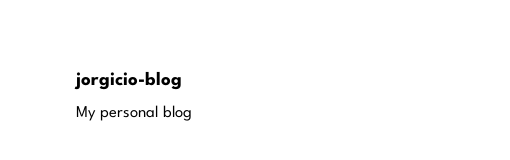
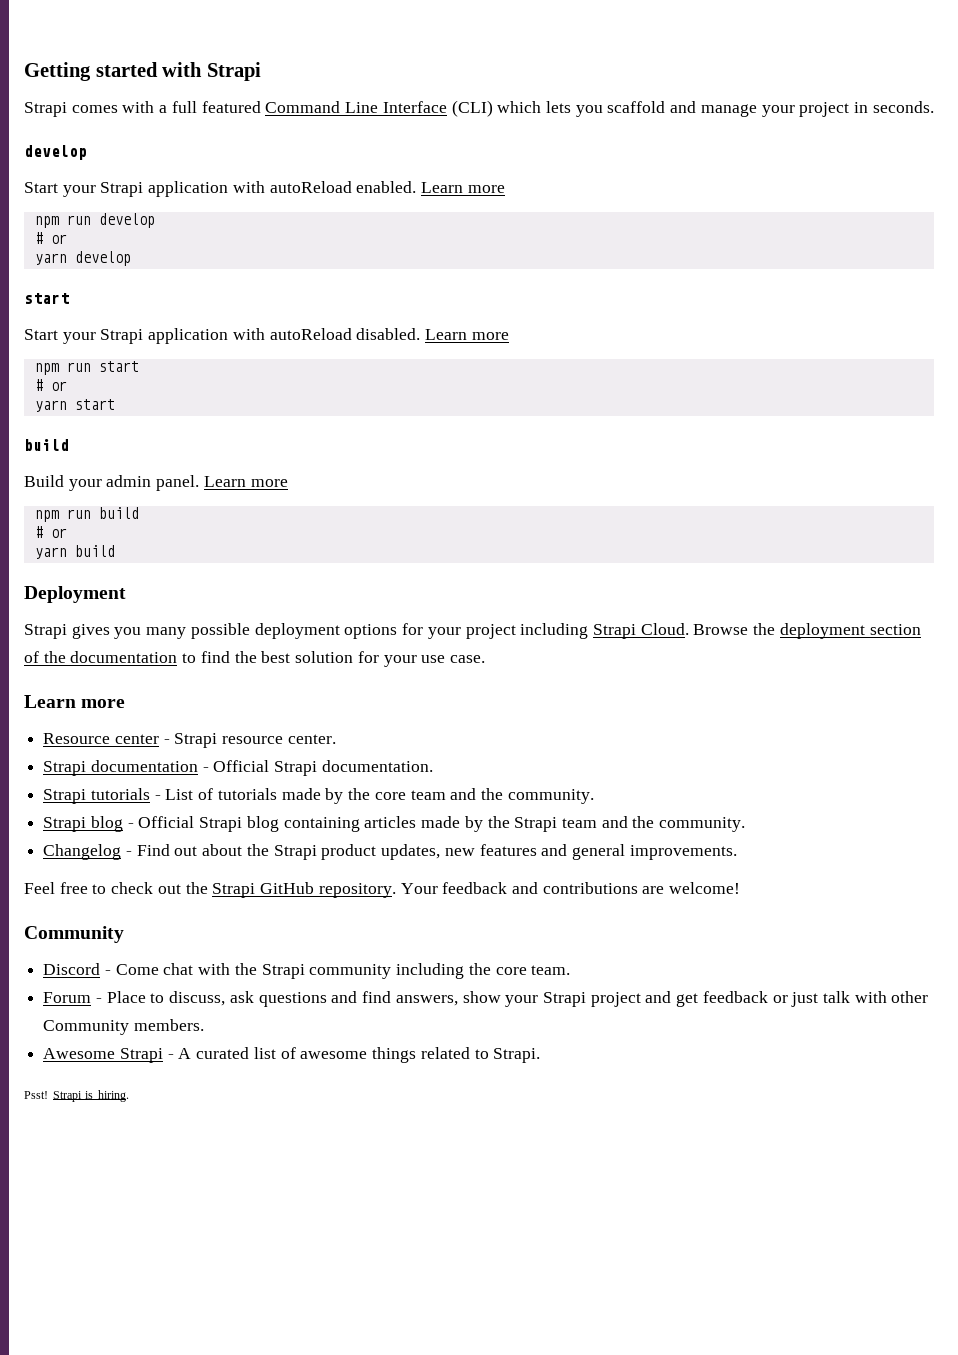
- jorgicio-blog
- My personal blog
+ Getting started with Strapi
+ Strapi comes with a full featured Command Line Interface (CLI) which lets you scaffold and manage your project in seconds.
+ develop
+ Start your Strapi application with autoReload enabled. Learn more
+ npm run develop
+ # or
+ yarn develop
+ start
+ Start your Strapi application with autoReload disabled. Learn more
+ npm run start
+ # or
+ yarn start
+ build
+ Build your admin panel. Learn more
+ npm run build
+ # or
+ yarn build
+ Deployment
+ Strapi gives you many possible deployment options for your project including Strapi Cloud. Browse the deployment section of the documentation to find the best solution for your use case.
+ Learn more
+ Resource center - Strapi resource center.
+ Strapi documentation - Official Strapi documentation.
+ Strapi tutorials - List of tutorials made by the core team and the community.
+ Strapi blog - Official Strapi blog containing articles made by the Strapi team and the community.
+ Changelog - Find out about the Strapi product updates, new features and general improvements.
+ Feel free to check out the Strapi GitHub repository. Your feedback and contributions are welcome!
+ Community
+ Discord - Come chat with the Strapi community including the core team.
+ Forum - Place to discuss, ask questions and find answers, show your Strapi project and get feedback or just talk with other Community members.
+ Awesome Strapi - A curated list of awesome things related to Strapi.
+ Psst! Strapi is hiring.

